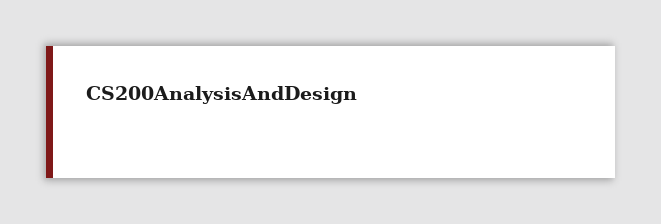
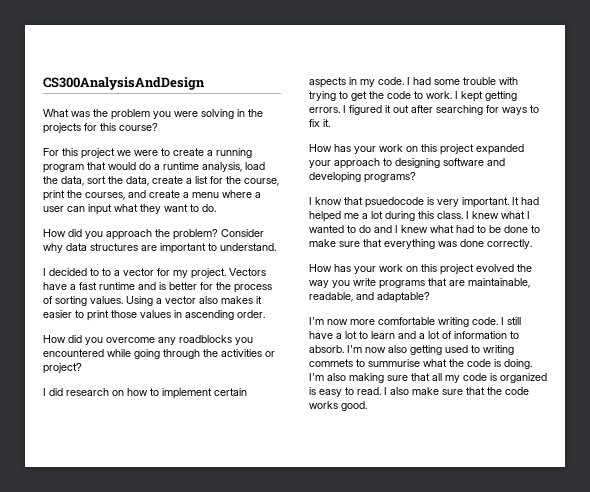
- CS200AnalysisAndDesign
+ CS300AnalysisAndDesign
+ What was the problem you were solving in the projects for this course?
+ For this project we were to create a running program that would do a runtime analysis, load the data, sort the data, create a list for the course, print the courses, and create a menu where a user can input what they want to do.
+ How did you approach the problem? Consider why data structures are important to understand.
+ I decided to to a vector for my project. Vectors have a fast runtime and is better for the process of sorting values. Using a vector also makes it easier to print those values in ascending order.
+ How did you overcome any roadblocks you encountered while going through the activities or project?
+ I did research on how to implement certain aspects in my code. I had some trouble with trying to get the code to work. I kept getting errors. I figured it out after searching for ways to fix it.
+ How has your work on this project expanded your approach to designing software and developing programs?
+ I know that psuedocode is very important. It had helped me a lot during this class. I knew what I wanted to do and I knew what had to be done to make sure that everything was done correctly.
+ How has your work on this project evolved the way you write programs that are maintainable, readable, and adaptable?
+ I'm now more comfortable writing code. I still have a lot to learn and a lot of information to absorb. I'm now also getting used to writing commets to summurise what the code is doing. I'm also making sure that all my code is organized is easy to read. I also make sure that the code works good.

